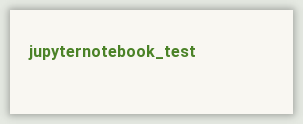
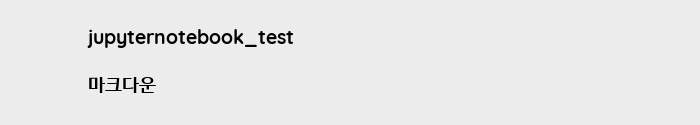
+ 마크다운

